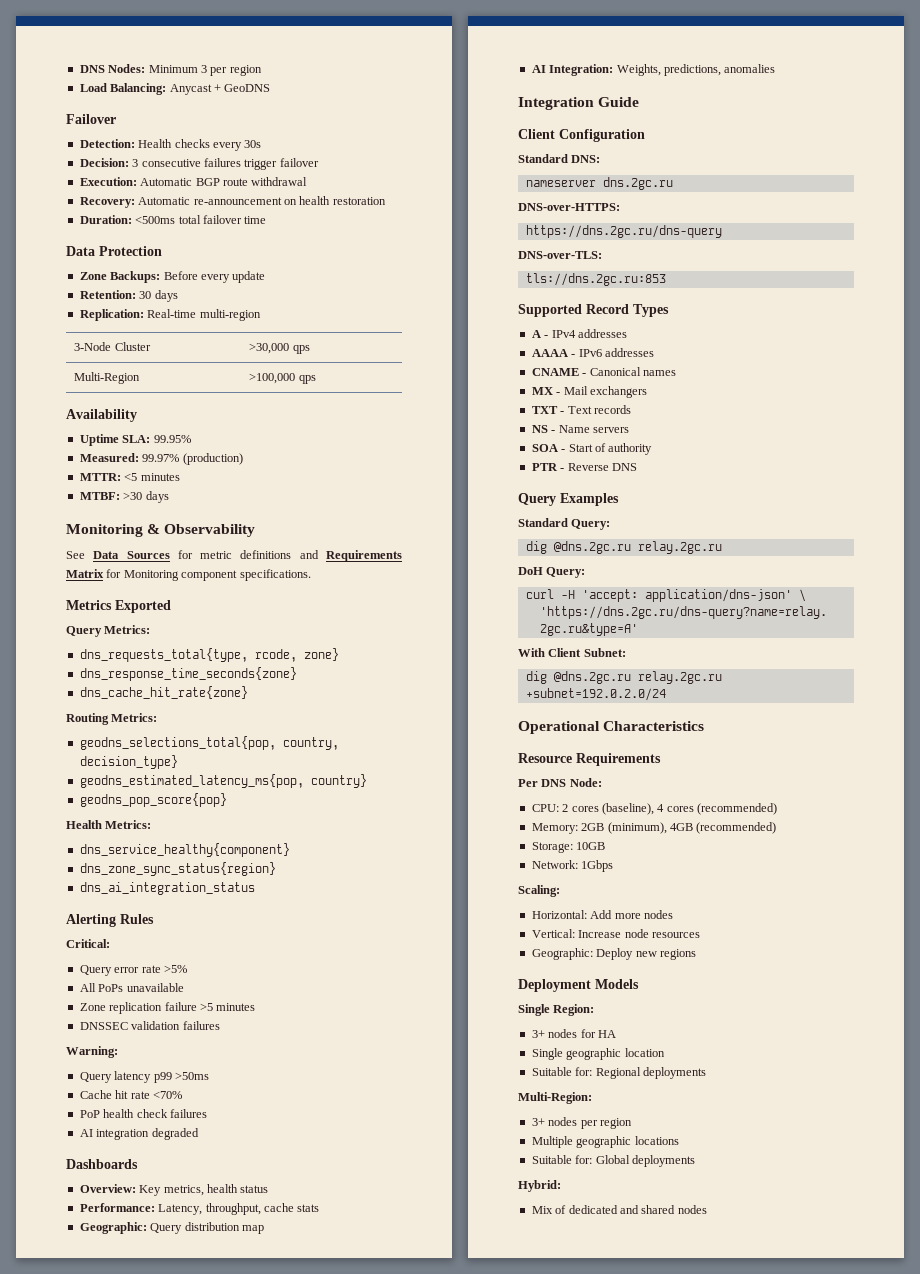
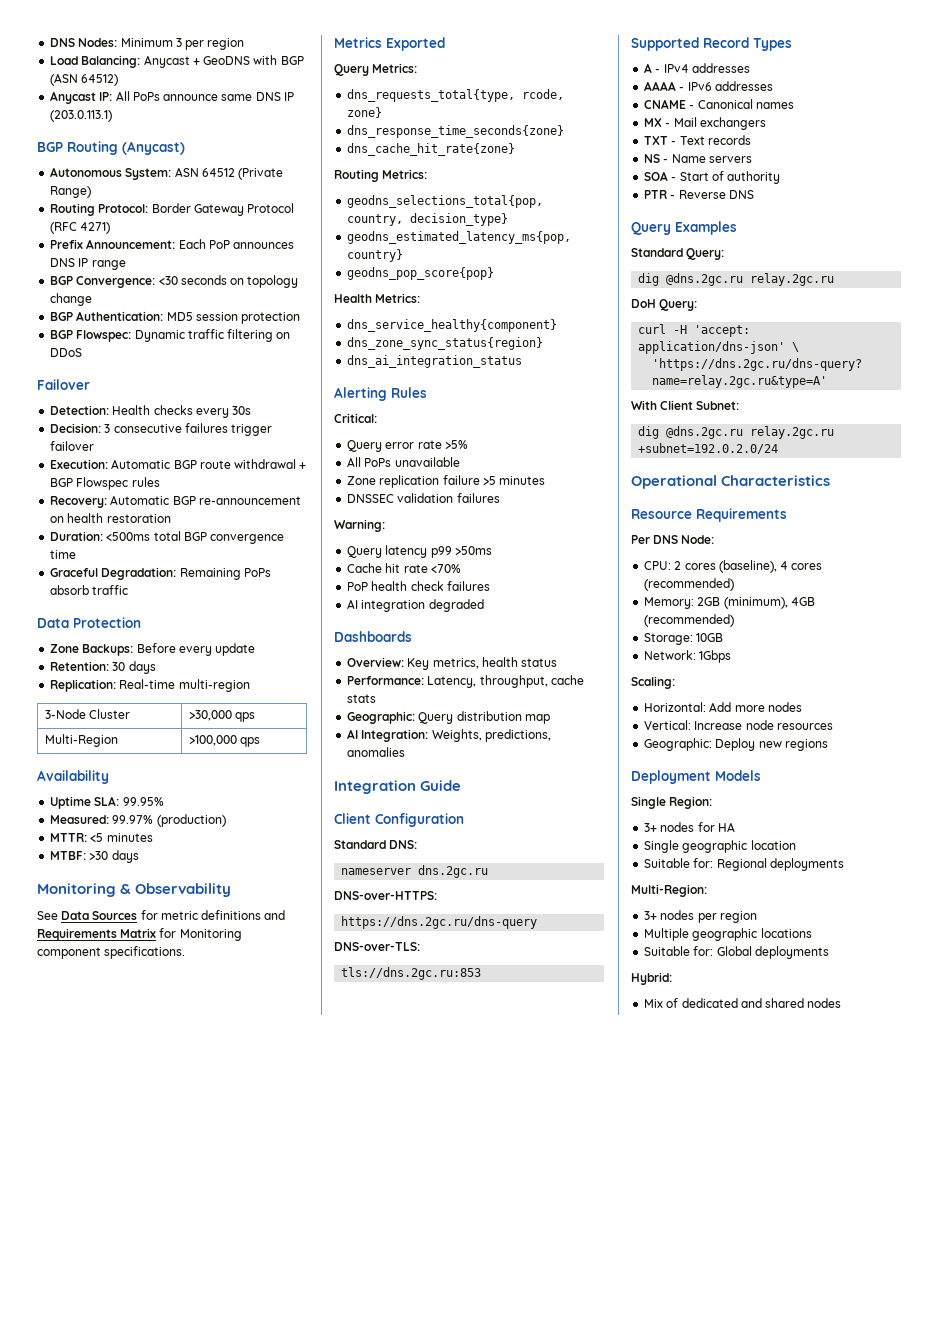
- Load Balancing: Anycast + GeoDNS
+ Load Balancing: Anycast + GeoDNS with BGP (ASN 64512)
+ Anycast IP: All PoPs announce same DNS IP (203.0.113.1)
+ BGP Routing (Anycast)
+ Autonomous System: ASN 64512 (Private Range)
+ Routing Protocol: Border Gateway Protocol (RFC 4271)
+ Prefix Announcement: Each PoP announces DNS IP range
+ BGP Convergence: <30 seconds on topology change
+ BGP Authentication: MD5 session protection
+ BGP Flowspec: Dynamic traffic filtering on DDoS
- Execution: Automatic BGP route withdrawal
+ Execution: Automatic BGP route withdrawal + BGP Flowspec rules
- Recovery: Automatic re-announcement on health restoration
+ Recovery: Automatic BGP re-announcement on health restoration
- Duration: <500ms total failover time
+ Duration: <500ms total BGP convergence time
+ Graceful Degradation: Remaining PoPs absorb traffic

